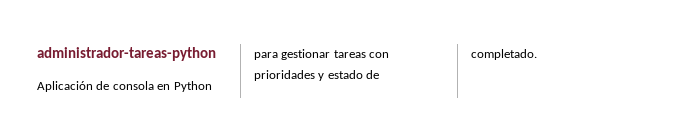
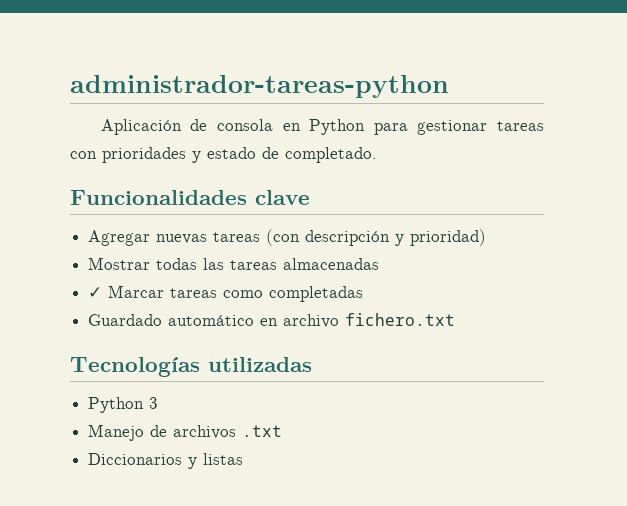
+ Funcionalidades clave
+ Agregar nuevas tareas (con descripción y prioridad)
+ Mostrar todas las tareas almacenadas
+ ✓ Marcar tareas como completadas
+ Guardado automático en archivo fichero.txt
+ Tecnologías utilizadas
+ Python 3
+ Manejo de archivos .txt
+ Diccionarios y listas

